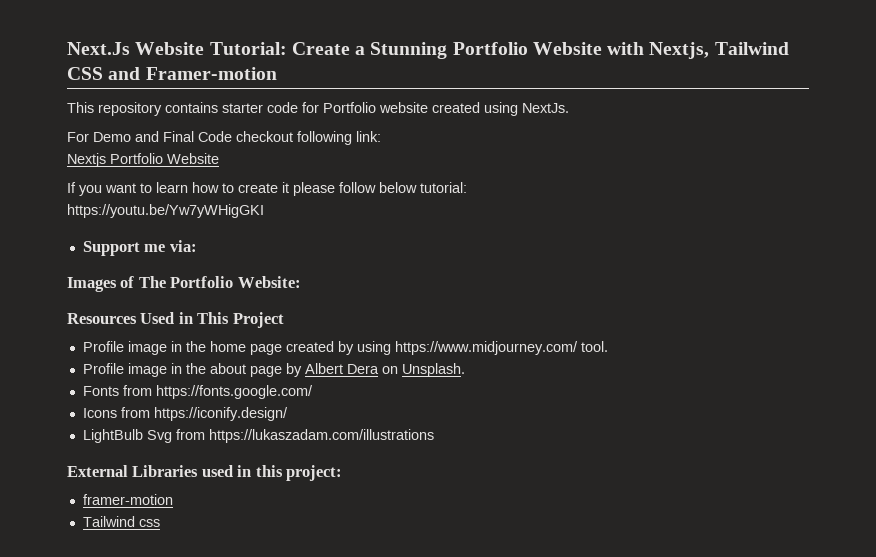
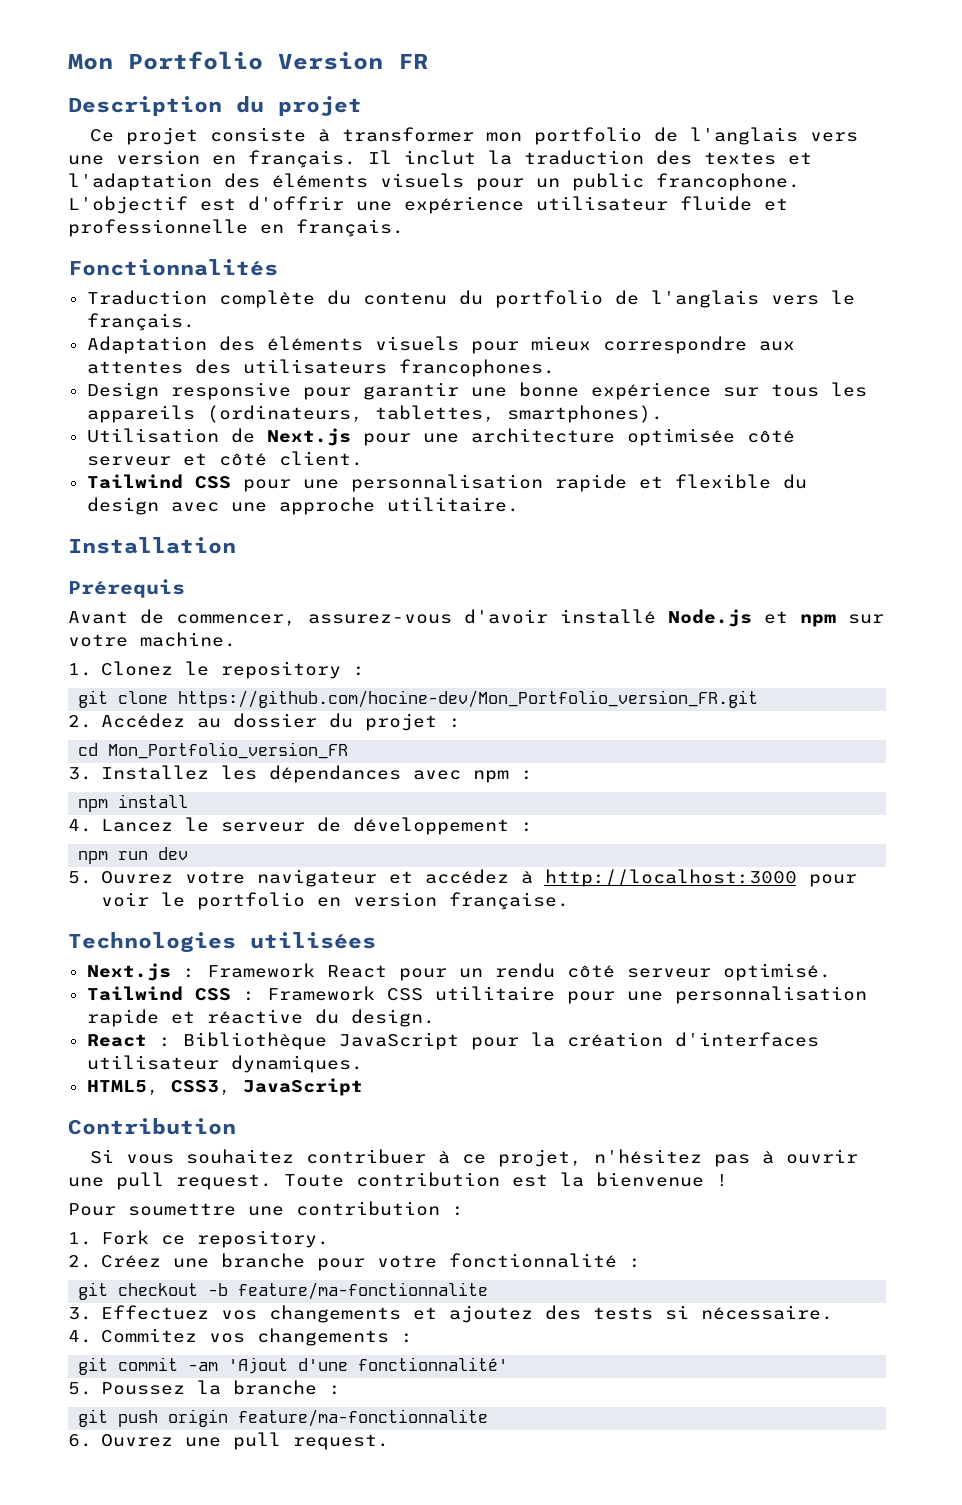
- Next.Js Website Tutorial: Create a Stunning Portfolio Website with Nextjs, Tailwind CSS and Framer-motion
- This repository contains starter code for Portfolio website created using NextJs.
- For Demo and Final Code checkout following link:
- Nextjs Portfolio Website
- If you want to learn how to create it please follow below tutorial:
- https://youtu.be/Yw7yWHigGKI
- Support me via:
- Images of The Portfolio Website:
- Resources Used in This Project
- Profile image in the home page created by using https://www.midjourney.com/ tool.
- Profile image in the about page by Albert Dera on Unsplash.
- Fonts from https://fonts.google.com/
- Icons from https://iconify.design/
- LightBulb Svg from https://lukaszadam.com/illustrations
- External Libraries used in this project:
- framer-motion
- Tailwind css
+ Mon Portfolio Version FR
+ Description du projet
+ Ce projet consiste à transformer mon portfolio de l'anglais vers une version en français. Il inclut la traduction des textes et l'adaptation des éléments visuels pour un public francophone. L'objectif est d'offrir une expérience utilisateur fluide et professionnelle en français.
+ Fonctionnalités
+ Traduction complète du contenu du portfolio de l'anglais vers le français.
+ Adaptation des éléments visuels pour mieux correspondre aux attentes des utilisateurs francophones.
+ Design responsive pour garantir une bonne expérience sur tous les appareils (ordinateurs, tablettes, smartphones).
+ Utilisation de Next.js pour une architecture optimisée côté serveur et côté client.
+ Tailwind CSS pour une personnalisation rapide et flexible du design avec une approche utilitaire.
+ Installation
+ Prérequis
+ Avant de commencer, assurez-vous d'avoir installé Node.js et npm sur votre machine.
+ 1. Clonez le repository :
+ git clone https://github.com/hocine-dev/Mon_Portfolio_version_FR.git
+ 2. Accédez au dossier du projet :
+ cd Mon_Portfolio_version_FR
+ 3. Installez les dépendances avec npm :
+ npm install
+ 4. Lancez le serveur de développement :
+ npm run dev
+ 5. Ouvrez votre navigateur et accédez à http://localhost:3000 pour voir le portfolio en version française.
+ Technologies utilisées
+ Next.js : Framework React pour un rendu côté serveur optimisé.
+ Tailwind CSS : Framework CSS utilitaire pour une personnalisation rapide et réactive du design.
+ React : Bibliothèque JavaScript pour la création d'interfaces utilisateur dynamiques.
+ HTML5, CSS3, JavaScript
+ Contribution
+ Si vous souhaitez contribuer à ce projet, n'hésitez pas à ouvrir une pull request. Toute contribution est la bienvenue !
+ Pour soumettre une contribution :
+ 1. Fork ce repository.
+ 2. Créez une branche pour votre fonctionnalité :
+ git checkout -b feature/ma-fonctionnalite
+ 3. Effectuez vos changements et ajoutez des tests si nécessaire.
+ 4. Commitez vos changements :
+ git commit -am 'Ajout d'une fonctionnalité'
+ 5. Poussez la branche :
+ git push origin feature/ma-fonctionnalite
+ 6. Ouvrez une pull request.

